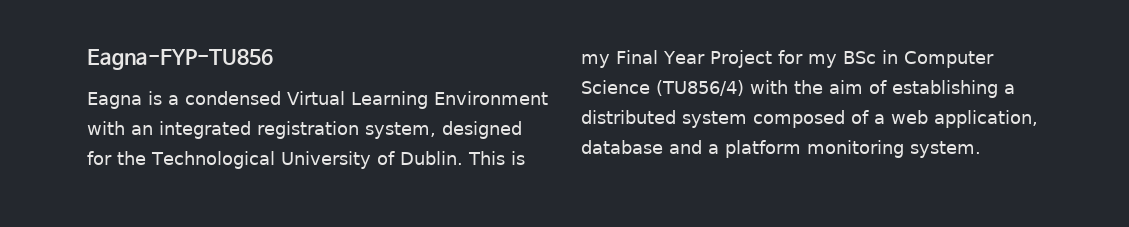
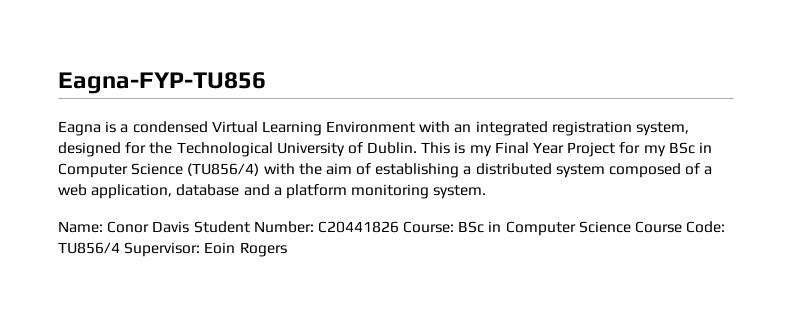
+ Name: Conor Davis Student Number: C20441826 Course: BSc in Computer Science Course Code: TU856/4 Supervisor: Eoin Rogers

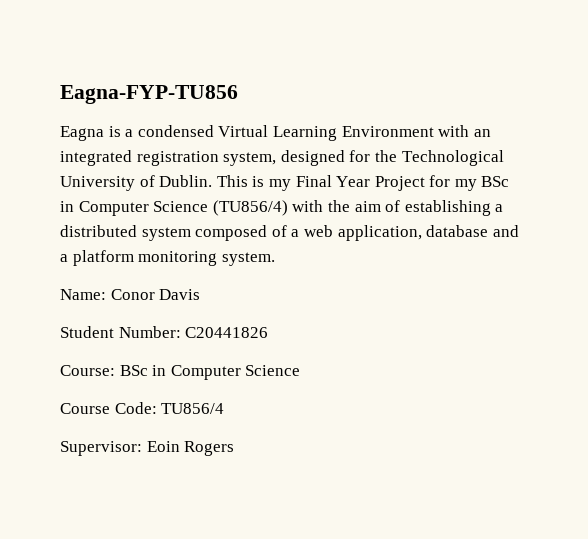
- Name: Conor Davis Student Number: C20441826 Course: BSc in Computer Science Course Code: TU856/4 Supervisor: Eoin Rogers
+ Name: Conor Davis
+ Student Number: C20441826
+ Course: BSc in Computer Science
+ Course Code: TU856/4
+ Supervisor: Eoin Rogers

